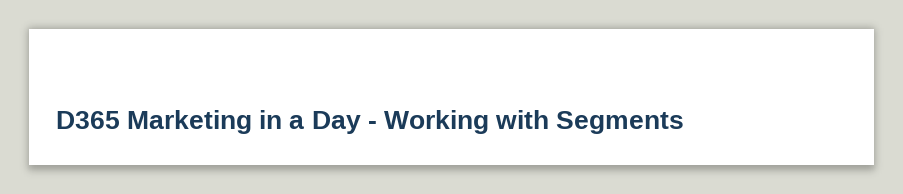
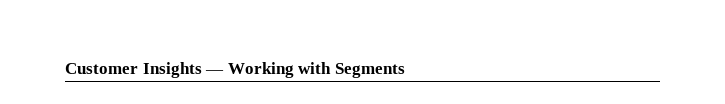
- D365 Marketing in a Day - Working with Segments
+ Customer Insights — Working with Segments

